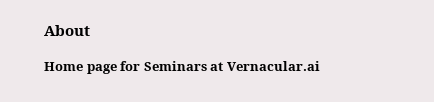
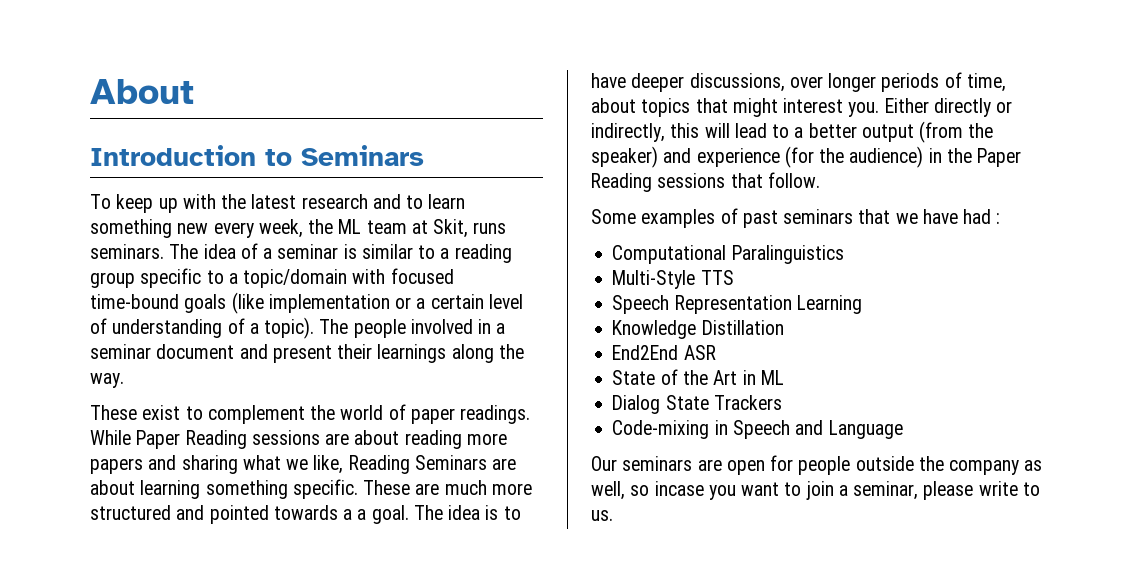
- Home page for Seminars at Vernacular.ai
+ Introduction to Seminars
+ To keep up with the latest research and to learn something new every week, the ML team at Skit, runs seminars. The idea of a seminar is similar to a reading group specific to a topic/domain with focused time-bound goals (like implementation or a certain level of understanding of a topic). The people involved in a seminar document and present their learnings along the way.
+ These exist to complement the world of paper readings. While Paper Reading sessions are about reading more papers and sharing what we like, Reading Seminars are about learning something specific. These are much more structured and pointed towards a a goal. The idea is to have deeper discussions, over longer periods of time, about topics that might interest you. Either directly or indirectly, this will lead to a better output (from the speaker) and experience (for the audience) in the Paper Reading sessions that follow.
+ Some examples of past seminars that we have had :
+ Computational Paralinguistics
+ Multi-Style TTS
+ Speech Representation Learning
+ Knowledge Distillation
+ End2End ASR
+ State of the Art in ML
+ Dialog State Trackers
+ Code-mixing in Speech and Language
+ Our seminars are open for people outside the company as well, so incase you want to join a seminar, please write to us.

